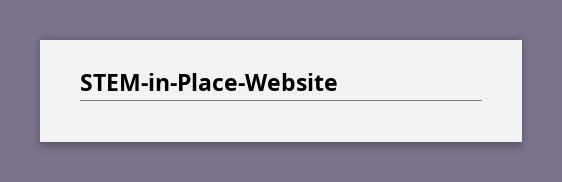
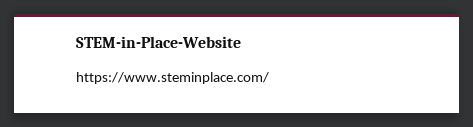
+ https://www.steminplace.com/

